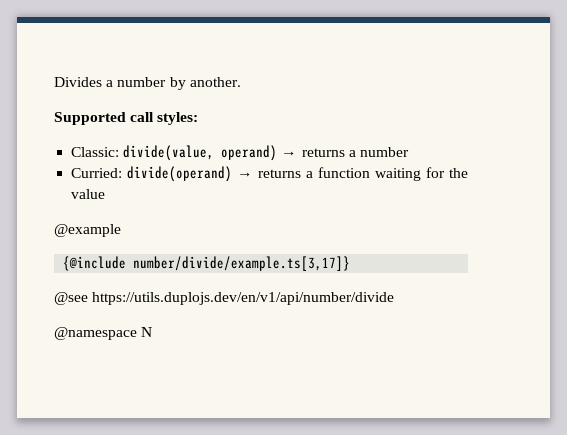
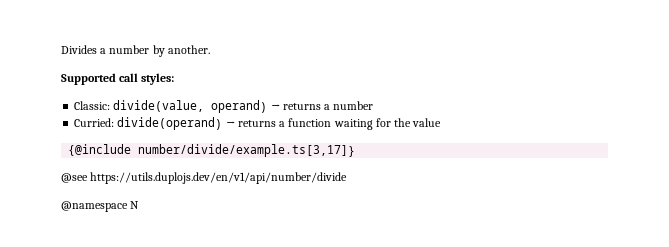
- @example

